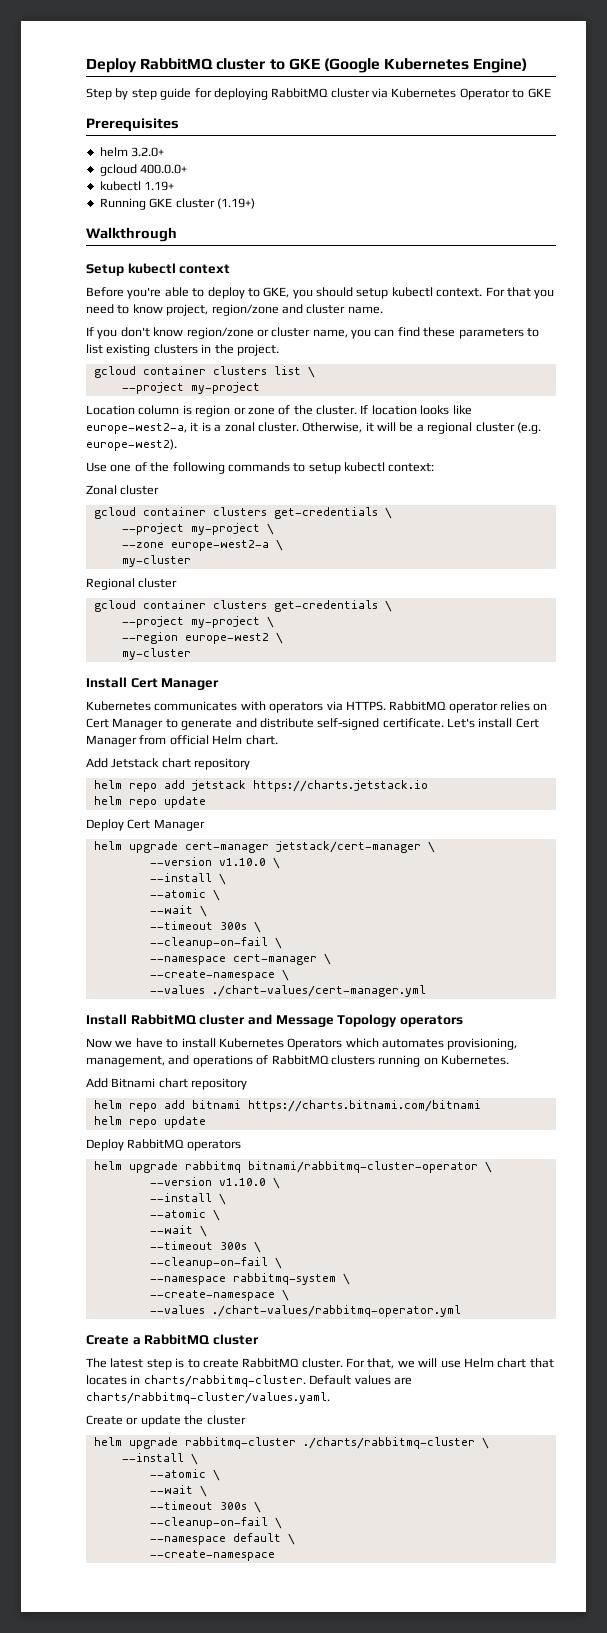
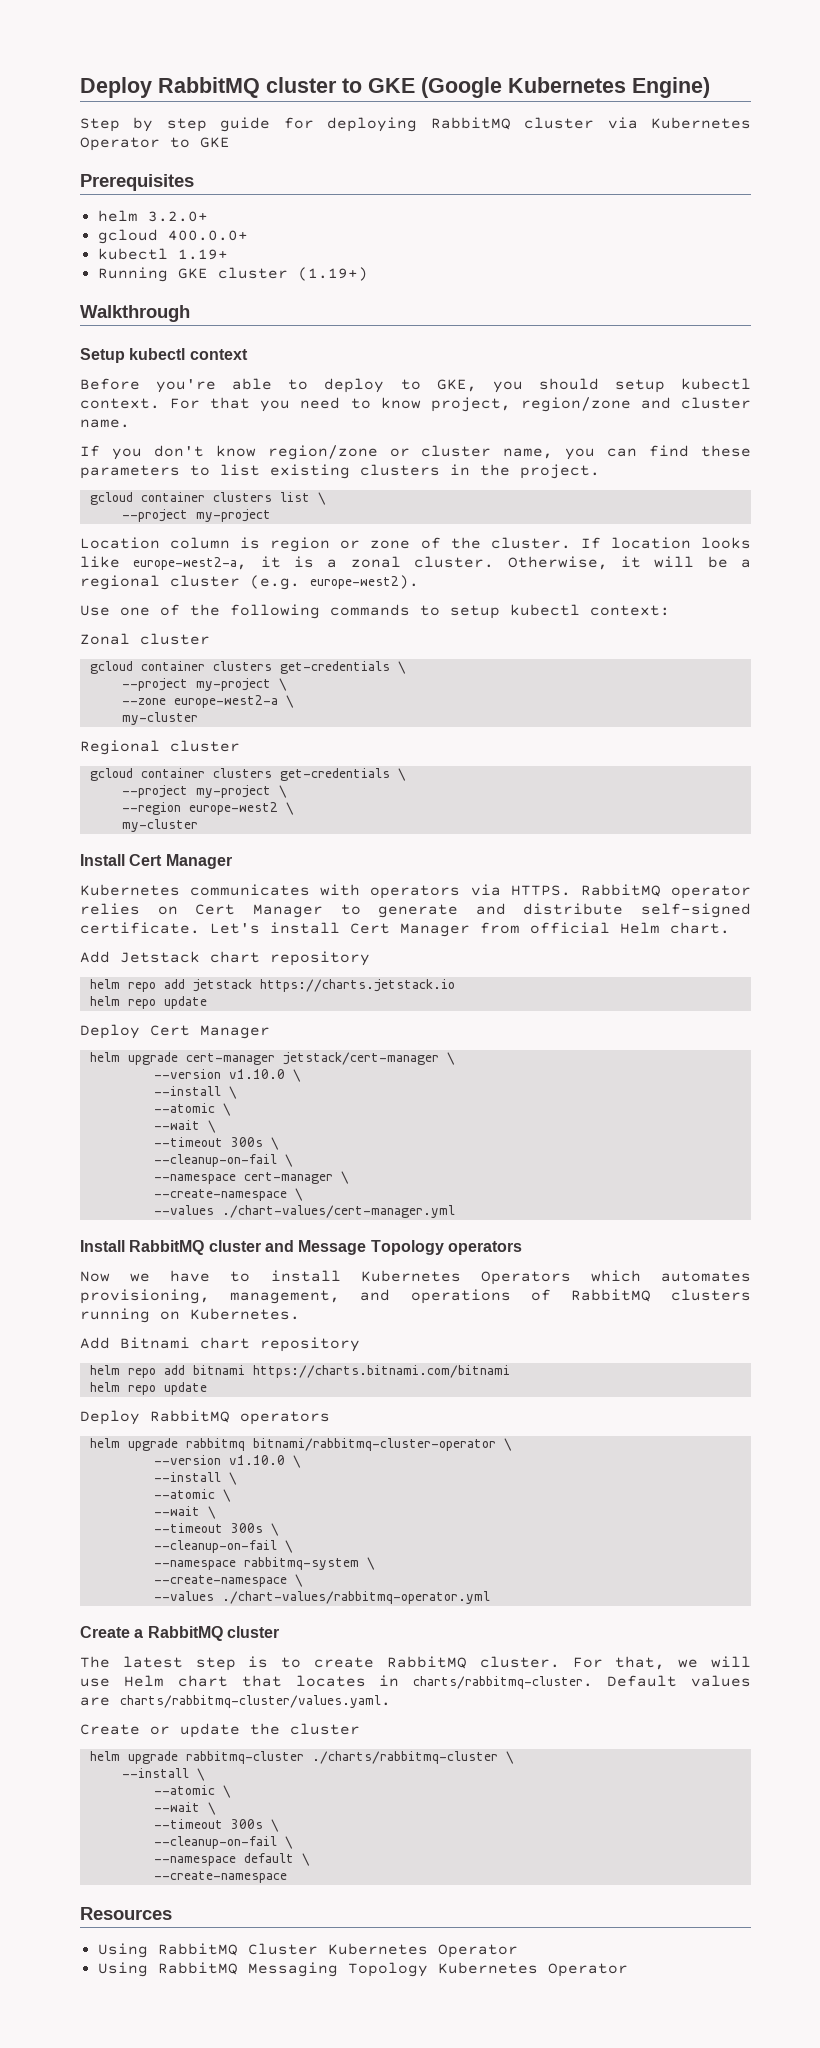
+ Resources
+ Using RabbitMQ Cluster Kubernetes Operator
+ Using RabbitMQ Messaging Topology Kubernetes Operator

